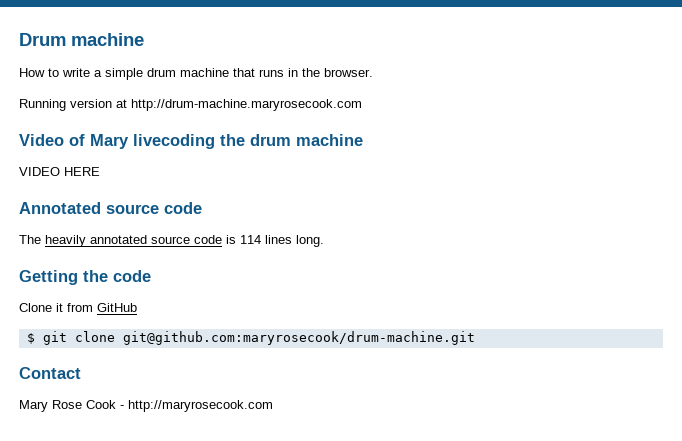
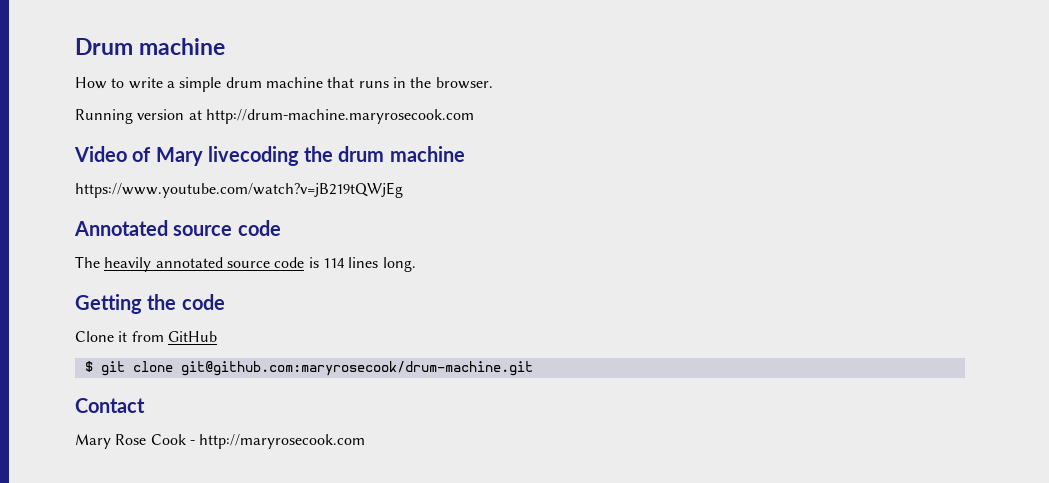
- VIDEO HERE
+ https://www.youtube.com/watch?v=jB219tQWjEg

